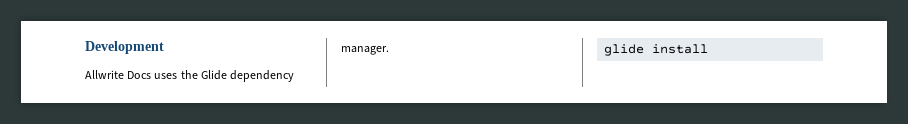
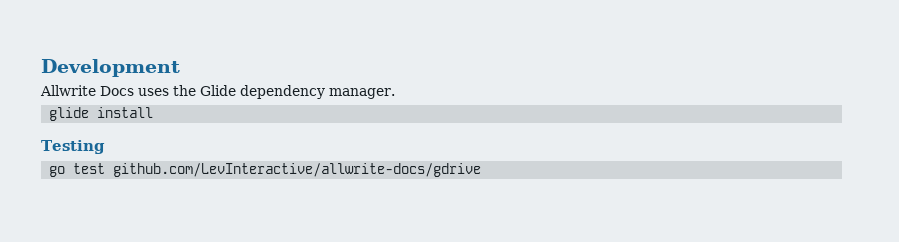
+ Testing
+ go test github.com/LevInteractive/allwrite-docs/gdrive

